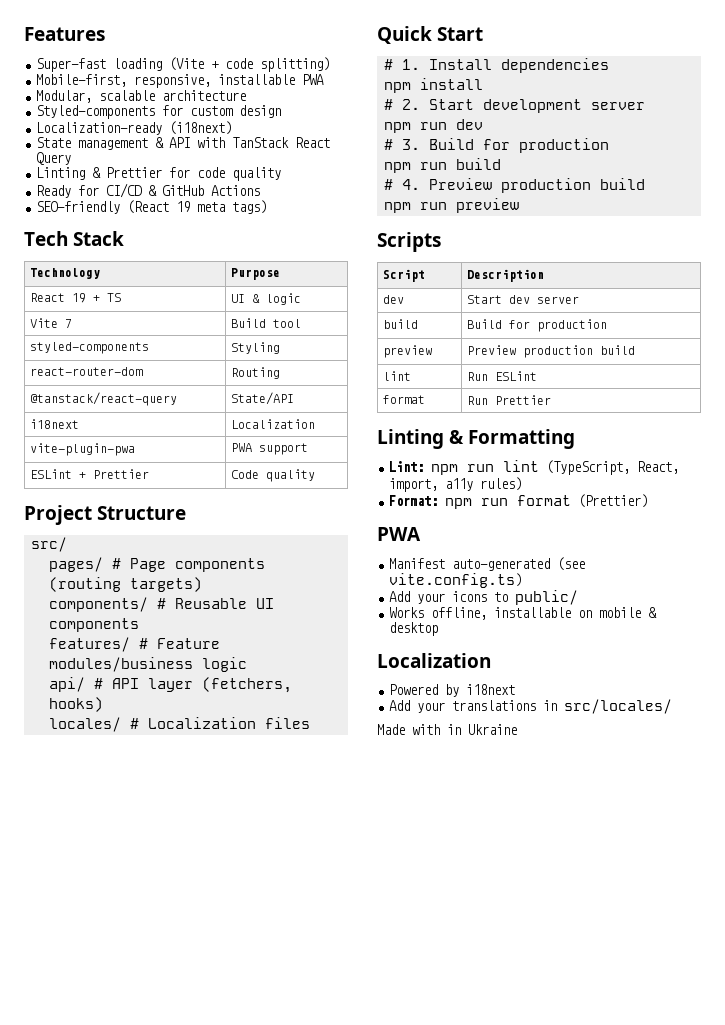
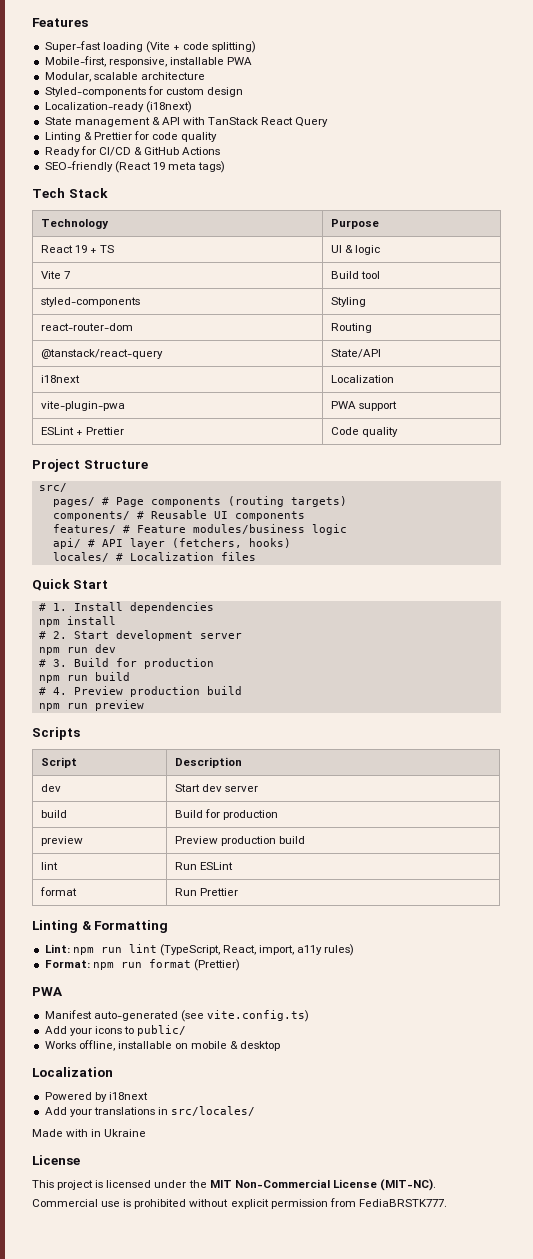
  Made with in Ukraine
+ License
+ This project is licensed under the MIT Non-Commercial License (MIT-NC).
+ Commercial use is prohibited without explicit permission from FediaBRSTK777.

